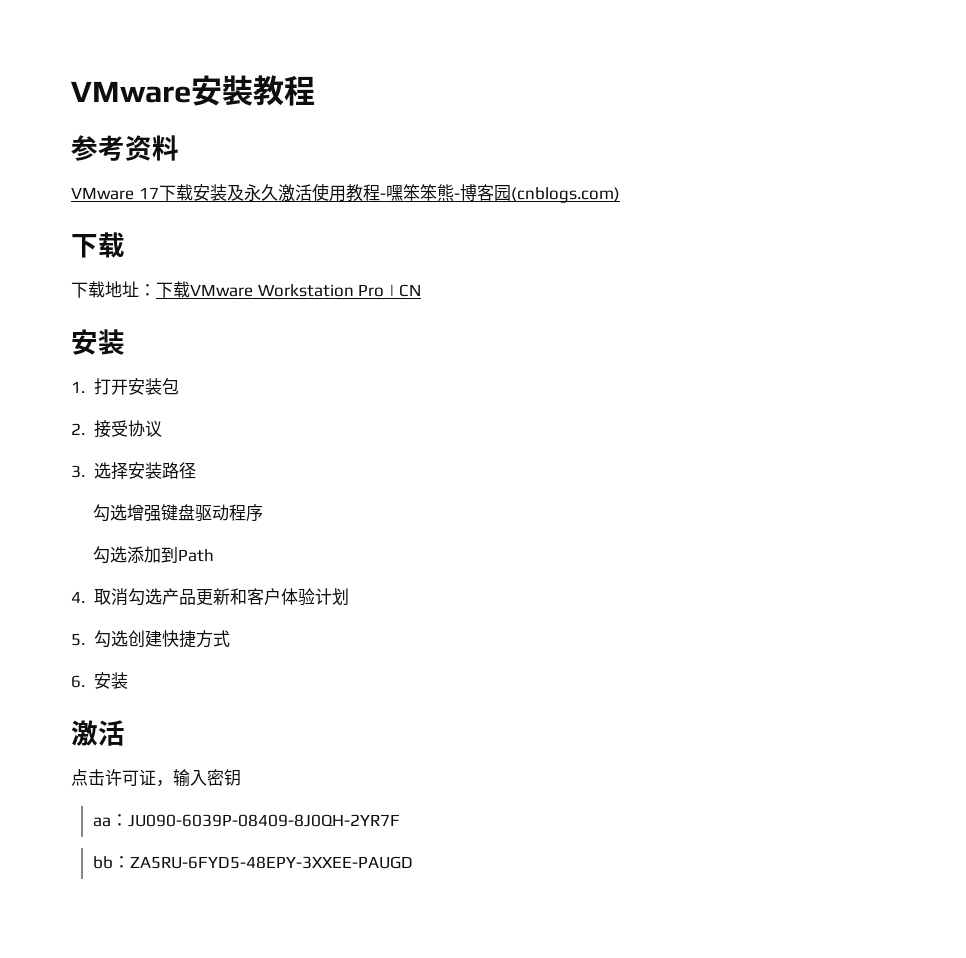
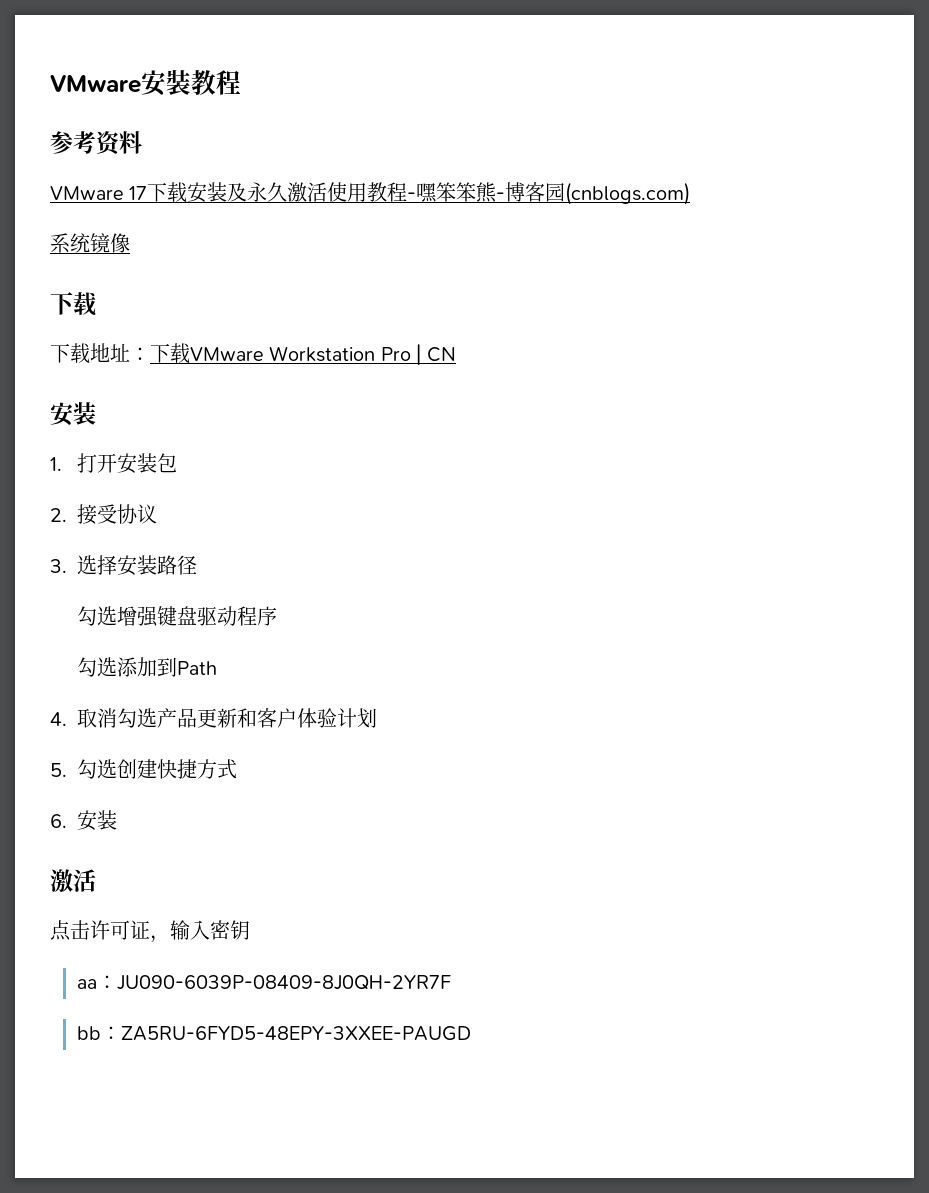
+ 系统镜像

